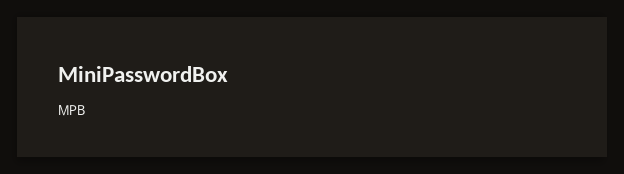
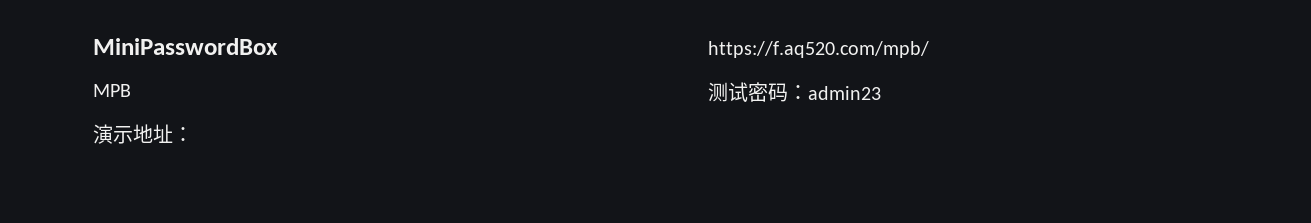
+ 演示地址：
+ https://f.aq520.com/mpb/
+ 测试密码：admin23

